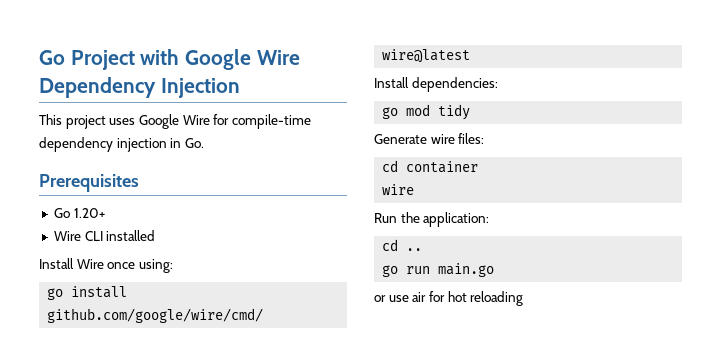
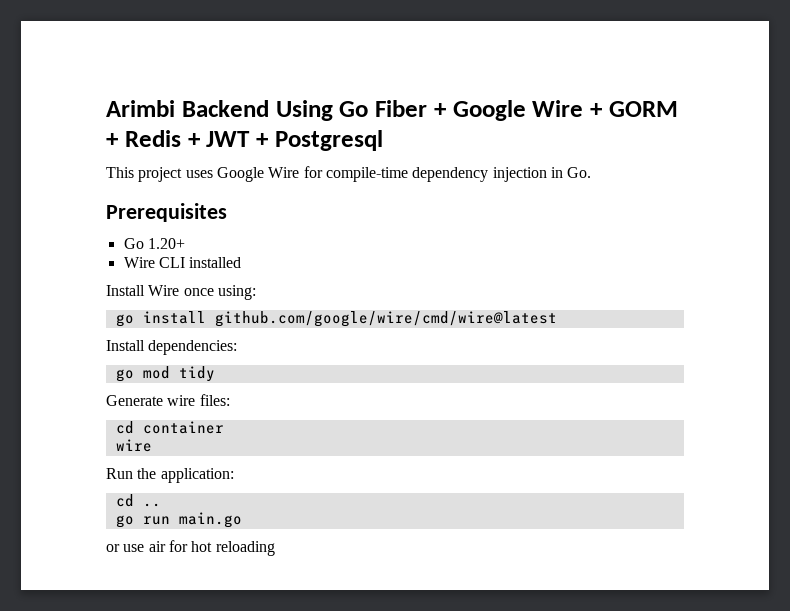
- Go Project with Google Wire Dependency Injection
+ Arimbi Backend Using Go Fiber + Google Wire + GORM + Redis + JWT + Postgresql

